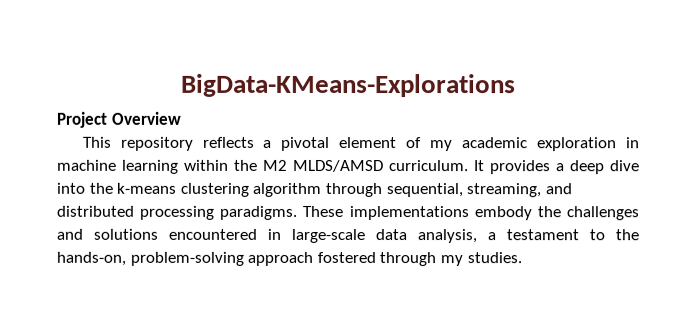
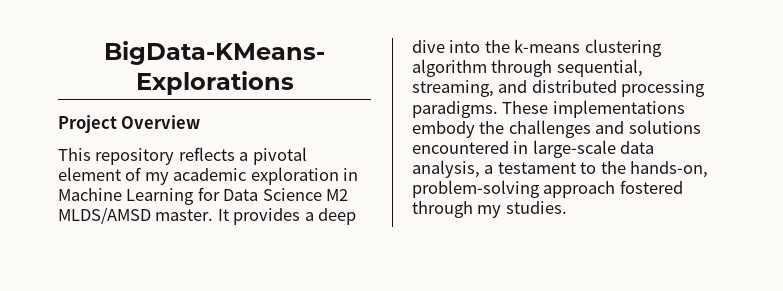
- This repository reflects a pivotal element of my academic exploration in machine learning within the M2 MLDS/AMSD curriculum.
+ This repository reflects a pivotal element of my academic exploration in Machine Learning for Data Science M2 MLDS/AMSD master.

